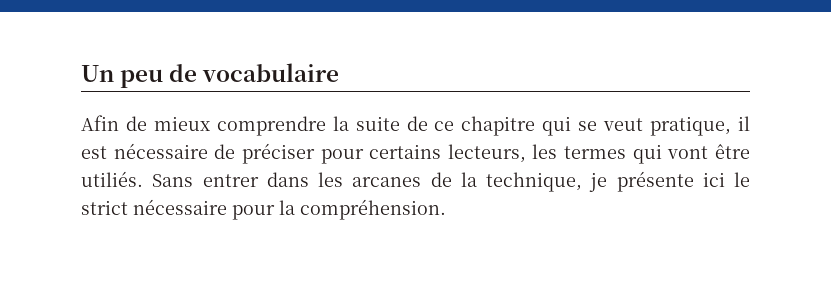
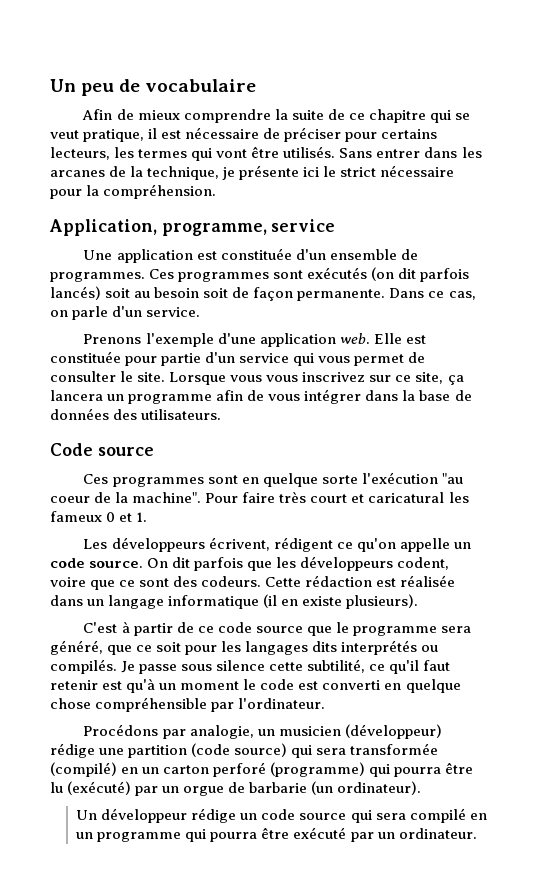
- Afin de mieux comprendre la suite de ce chapitre qui se veut pratique, il est nécessaire de préciser pour certains lecteurs, les termes qui vont être utiliés.
+ Afin de mieux comprendre la suite de ce chapitre qui se veut pratique, il est nécessaire de préciser pour certains lecteurs, les termes qui vont être utilisés.
+ Application, programme, service
+ Une application est constituée d'un ensemble de programmes. Ces programmes sont exécutés (on dit parfois lancés) soit au besoin soit de façon permanente. Dans ce cas, on parle d'un service.
+ Prenons l'exemple d'une application web. Elle est constituée pour partie d'un service qui vous permet de consulter le site. Lorsque vous vous inscrivez sur ce site, ça lancera un programme afin de vous intégrer dans la base de données des utilisateurs.
+ Code source
+ Ces programmes sont en quelque sorte l'exécution "au coeur de la machine". Pour faire très court et caricatural les fameux 0 et 1.
+ Les développeurs écrivent, rédigent ce qu'on appelle un code source. On dit parfois que les développeurs codent, voire que ce sont des codeurs. Cette rédaction est réalisée dans un langage informatique (il en existe plusieurs).
+ C'est à partir de ce code source que le programme sera généré, que ce soit pour les langages dits interprétés ou compilés. Je passe sous silence cette subtilité, ce qu'il faut retenir est qu'à un moment le code est converti en quelque chose compréhensible par l'ordinateur.
+ Procédons par analogie, un musicien (développeur) rédige une partition (code source) qui sera transformée (compilé) en un carton perforé (programme) qui pourra être lu (exécuté) par un orgue de barbarie (un ordinateur).
+ Un développeur rédige un code source qui sera compilé en un programme qui pourra être exécuté par un ordinateur.

